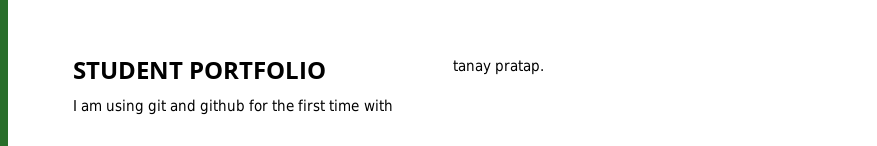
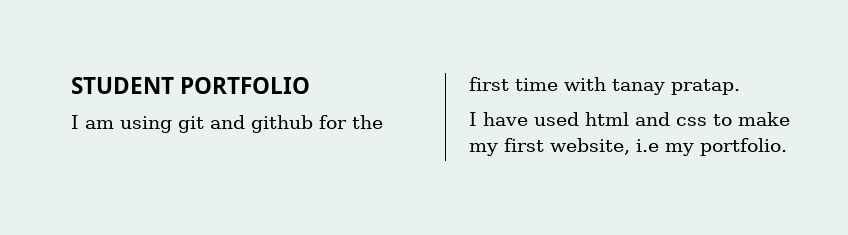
+ I have used html and css to make my first website, i.e my portfolio.

